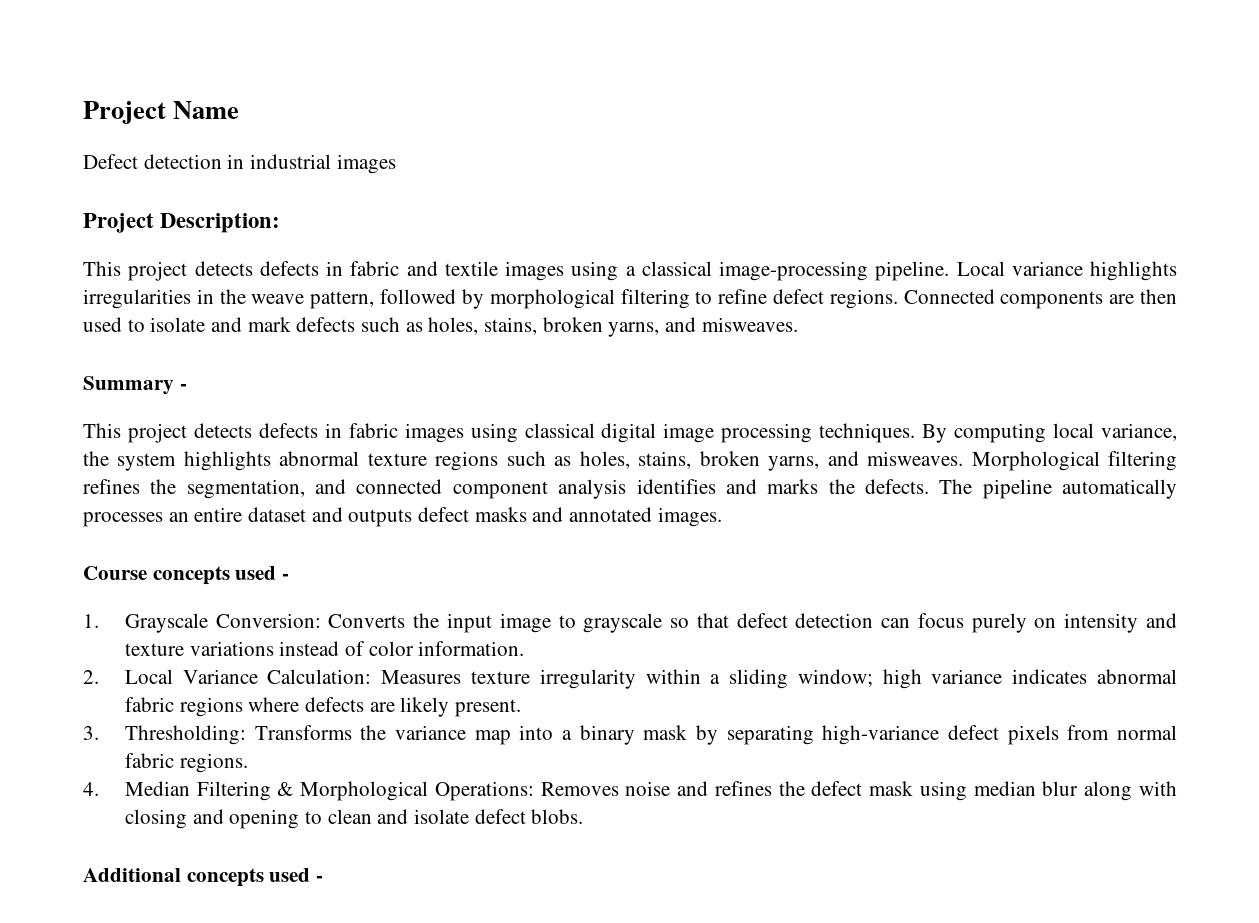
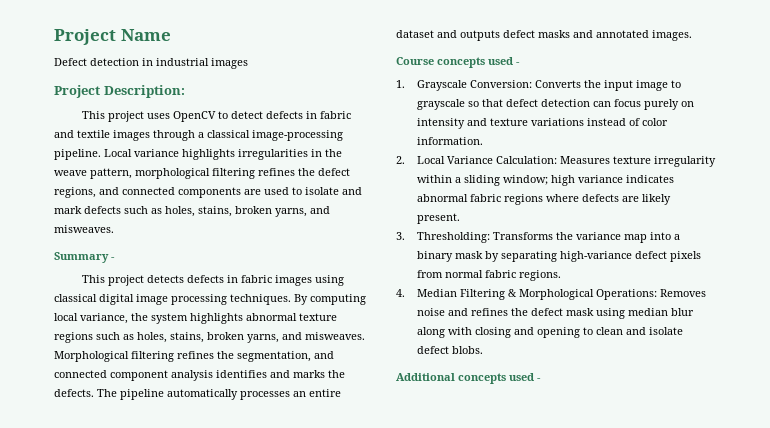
- This project detects defects in fabric and textile images using a classical image-processing pipeline.
+ This project uses OpenCV to detect defects in fabric and textile images through a classical image-processing pipeline.
- Local variance highlights irregularities in the weave pattern, followed by morphological filtering to refine defect regions. Connected components are then used to isolate and mark defects such as holes, stains, broken yarns, and misweaves.
+ Local variance highlights irregularities in the weave pattern, morphological filtering refines the defect regions, and connected components are used to isolate and mark defects such as holes, stains, broken yarns, and misweaves.

